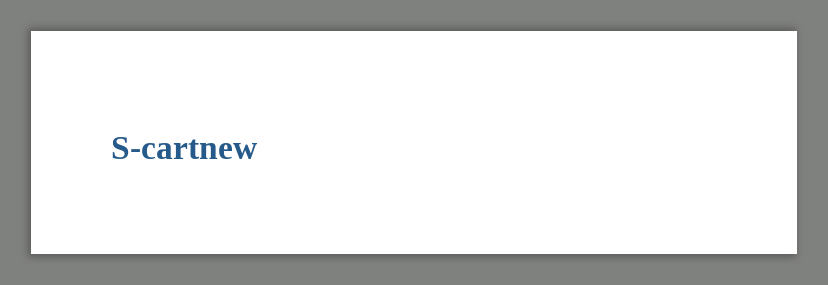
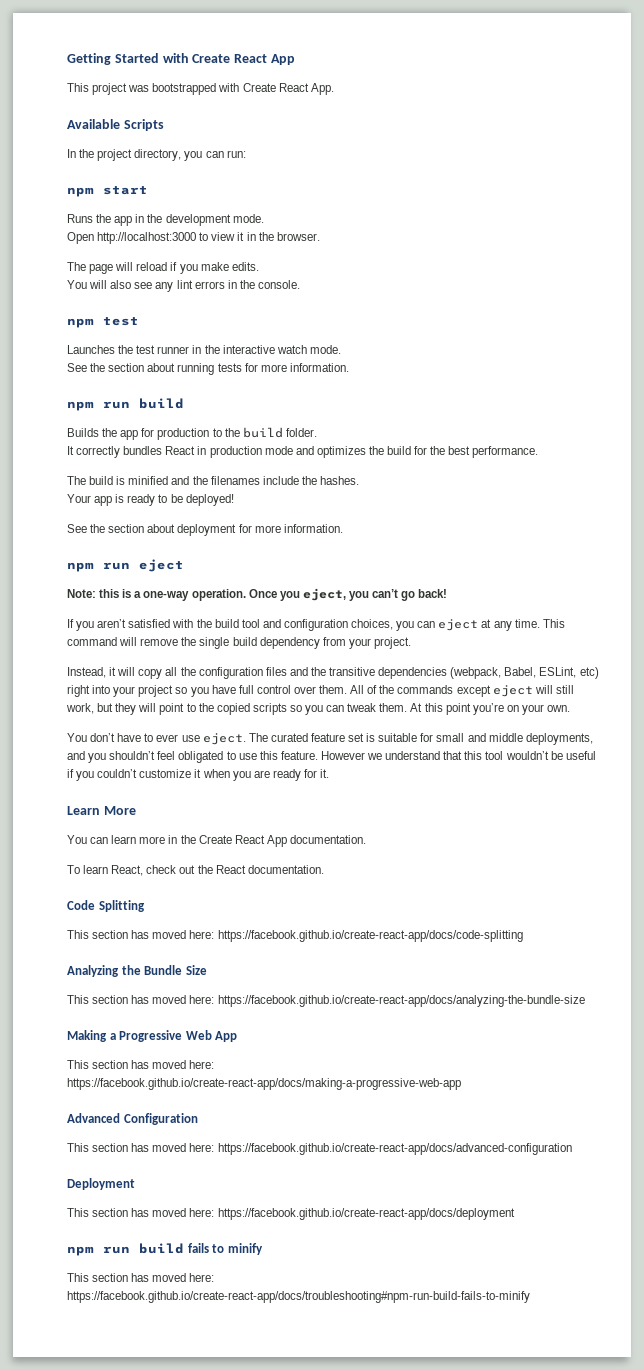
- S-cartnew
+ Getting Started with Create React App
+ This project was bootstrapped with Create React App.
+ Available Scripts
+ In the project directory, you can run:
+ npm start
+ Runs the app in the development mode.
+ Open http://localhost:3000 to view it in the browser.
+ The page will reload if you make edits.
+ You will also see any lint errors in the console.
+ npm test
+ Launches the test runner in the interactive watch mode.
+ See the section about running tests for more information.
+ npm run build
+ Builds the app for production to the build folder.
+ It correctly bundles React in production mode and optimizes the build for the best performance.
+ The build is minified and the filenames include the hashes.
+ Your app is ready to be deployed!
+ See the section about deployment for more information.
+ npm run eject
+ Note: this is a one-way operation. Once you eject, you can’t go back!
+ If you aren’t satisfied with the build tool and configuration choices, you can eject at any time. This command will remove the single build dependency from your project.
+ Instead, it will copy all the configuration files and the transitive dependencies (webpack, Babel, ESLint, etc) right into your project so you have full control over them. All of the commands except eject will still work, but they will point to the copied scripts so you can tweak them. At this point you’re on your own.
+ You don’t have to ever use eject. The curated feature set is suitable for small and middle deployments, and you shouldn’t feel obligated to use this feature. However we understand that this tool wouldn’t be useful if you couldn’t customize it when you are ready for it.
+ Learn More
+ You can learn more in the Create React App documentation.
+ To learn React, check out the React documentation.
+ Code Splitting
+ This section has moved here: https://facebook.github.io/create-react-app/docs/code-splitting
+ Analyzing the Bundle Size
+ This section has moved here: https://facebook.github.io/create-react-app/docs/analyzing-the-bundle-size
+ Making a Progressive Web App
+ This section has moved here: https://facebook.github.io/create-react-app/docs/making-a-progressive-web-app
+ Advanced Configuration
+ This section has moved here: https://facebook.github.io/create-react-app/docs/advanced-configuration
+ Deployment
+ This section has moved here: https://facebook.github.io/create-react-app/docs/deployment
+ npm run build fails to minify
+ This section has moved here: https://facebook.github.io/create-react-app/docs/troubleshooting#npm-run-build-fails-to-minify

